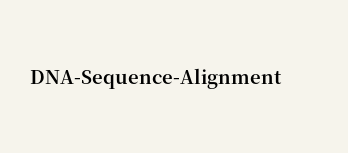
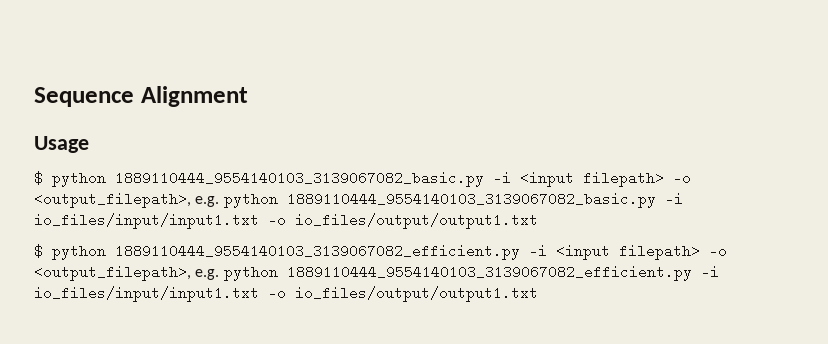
- DNA-Sequence-Alignment
+ Sequence Alignment
+ Usage
+ $ python 1889110444_9554140103_3139067082_basic.py -i <input filepath> -o <output_filepath>, e.g. python 1889110444_9554140103_3139067082_basic.py -i io_files/input/input1.txt -o io_files/output/output1.txt
+ $ python 1889110444_9554140103_3139067082_efficient.py -i <input filepath> -o <output_filepath>, e.g. python 1889110444_9554140103_3139067082_efficient.py -i io_files/input/input1.txt -o io_files/output/output1.txt

